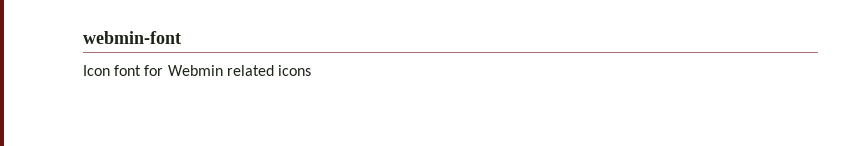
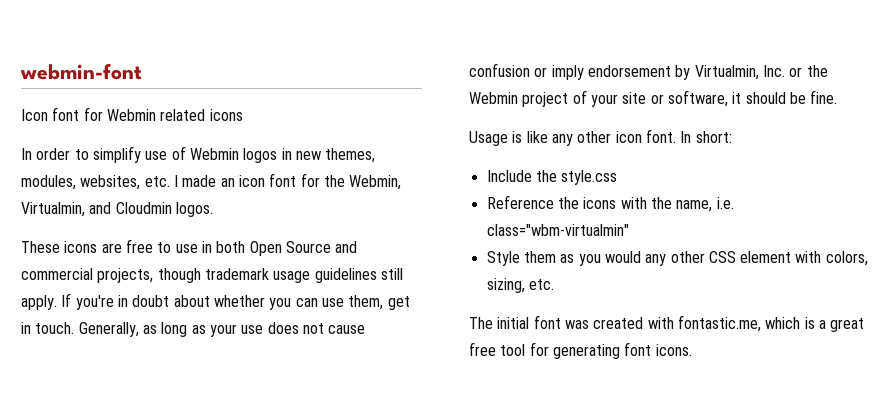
+ In order to simplify use of Webmin logos in new themes, modules, websites, etc. I made an icon font for the Webmin, Virtualmin, and Cloudmin logos.
+ These icons are free to use in both Open Source and commercial projects, though trademark usage guidelines still apply. If you're in doubt about whether you can use them, get in touch. Generally, as long as your use does not cause confusion or imply endorsement by Virtualmin, Inc. or the Webmin project of your site or software, it should be fine.
+ Usage is like any other icon font. In short:
+ Include the style.css
+ Reference the icons with the name, i.e. class="wbm-virtualmin"
+ Style them as you would any other CSS element with colors, sizing, etc.
+ The initial font was created with fontastic.me, which is a great free tool for generating font icons.

